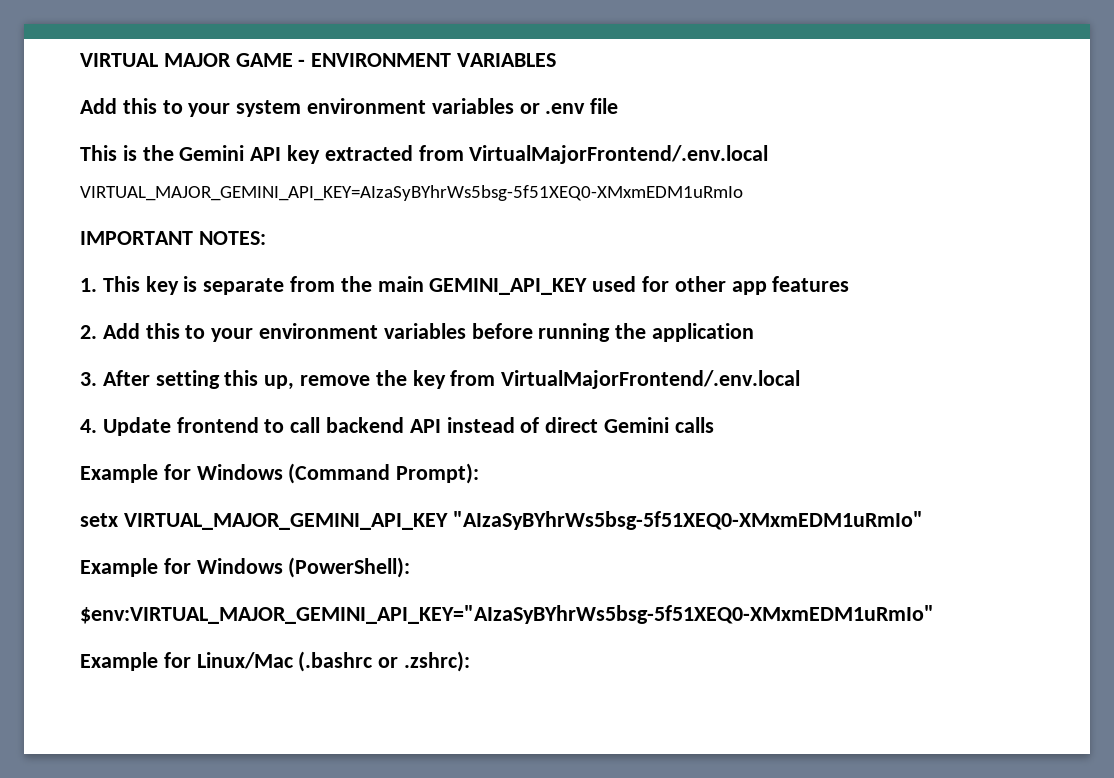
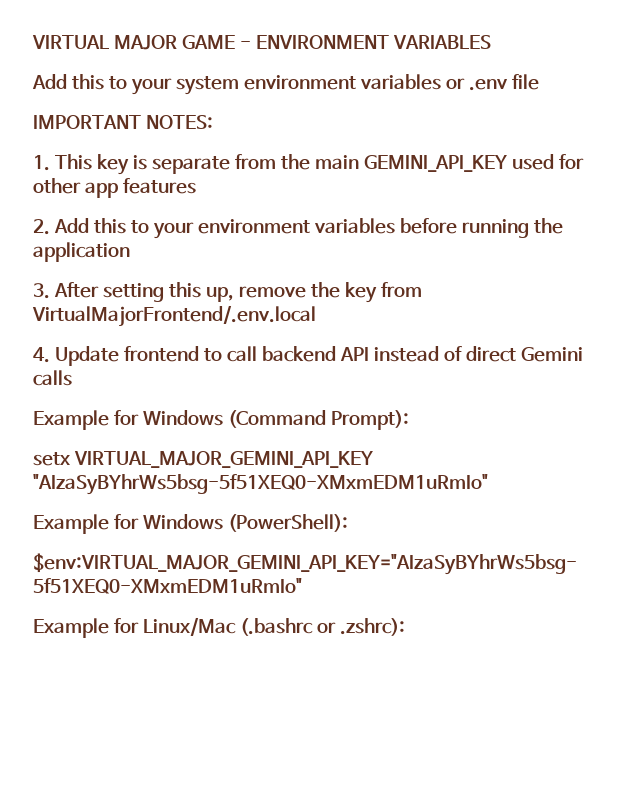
- This is the Gemini API key extracted from VirtualMajorFrontend/.env.local
- VIRTUAL_MAJOR_GEMINI_API_KEY=AIzaSyBYhrWs5bsg-5f51XEQ0-XMxmEDM1uRmIo

